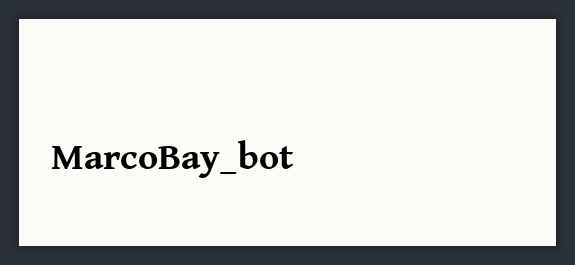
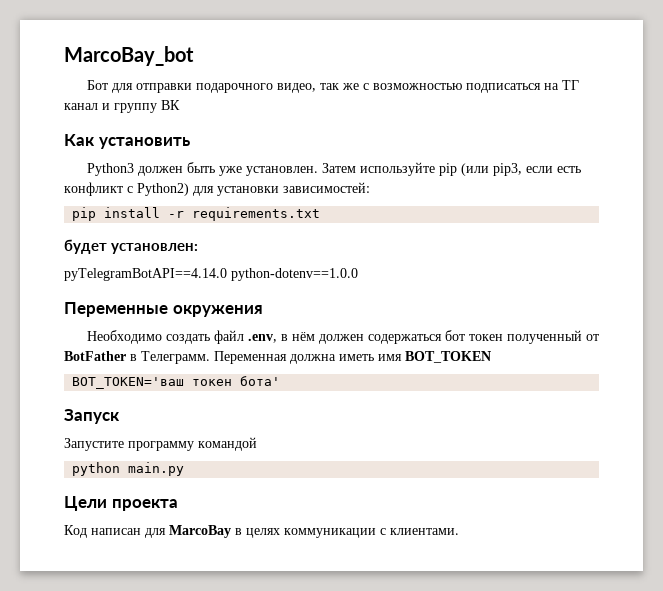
+ Бот для отправки подарочного видео, так же с возможностью подписаться на ТГ канал и группу ВК
+ Как установить
+ Python3 должен быть уже установлен. Затем используйте pip (или pip3, если есть конфликт с Python2) для установки зависимостей:
+ pip install -r requirements.txt
+ будет установлен:
+ pyTelegramBotAPI==4.14.0 python-dotenv==1.0.0
+ Переменные окружения
+ Необходимо создать файл .env, в нём должен содержаться бот токен полученный от BotFather в Телеграмм. Переменная должна иметь имя BOT_TOKEN
+ BOT_TOKEN='ваш токен бота'
+ Запуск
+ Запустите программу командой
+ python main.py
+ Цели проекта
+ Код написан для MarcoBay в целях коммуникации с клиентами.

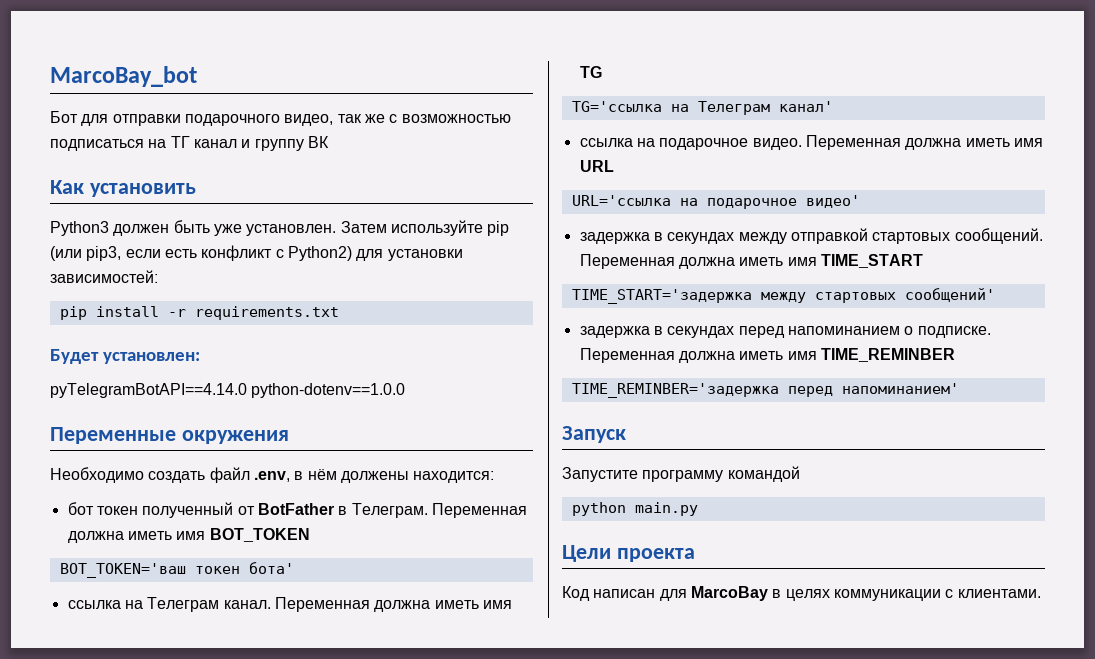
- будет установлен:
+ Будет установлен:
- Необходимо создать файл .env, в нём должен содержаться бот токен полученный от BotFather в Телеграмм.
+ Необходимо создать файл .env, в нём должены находится:
+ бот токен полученный от BotFather в Телеграм.
+ ссылка на Телеграм канал. Переменная должна иметь имя TG
+ TG='ссылка на Телеграм канал'
+ ссылка на подарочное видео. Переменная должна иметь имя URL
+ URL='ссылка на подарочное видео'
+ задержка в секундах между отправкой стартовых сообщений. Переменная должна иметь имя TIME_START
+ TIME_START='задержка между стартовых сообщений'
+ задержка в секундах перед напоминанием о подписке. Переменная должна иметь имя TIME_REMINBER
+ TIME_REMINBER='задержка перед напоминанием'

